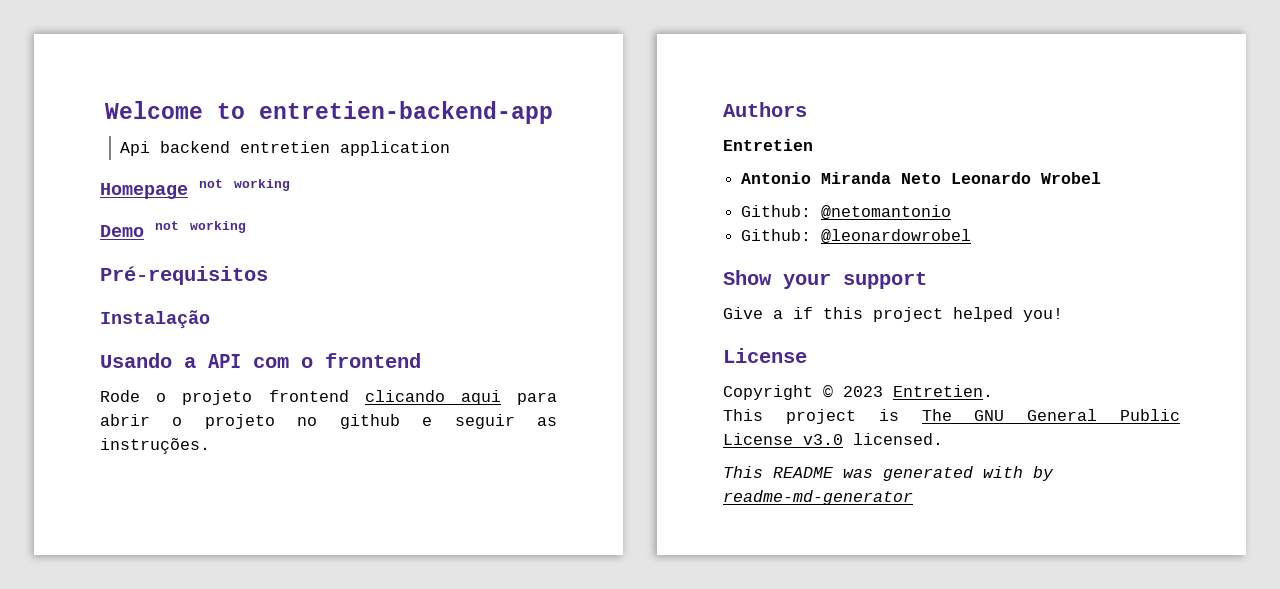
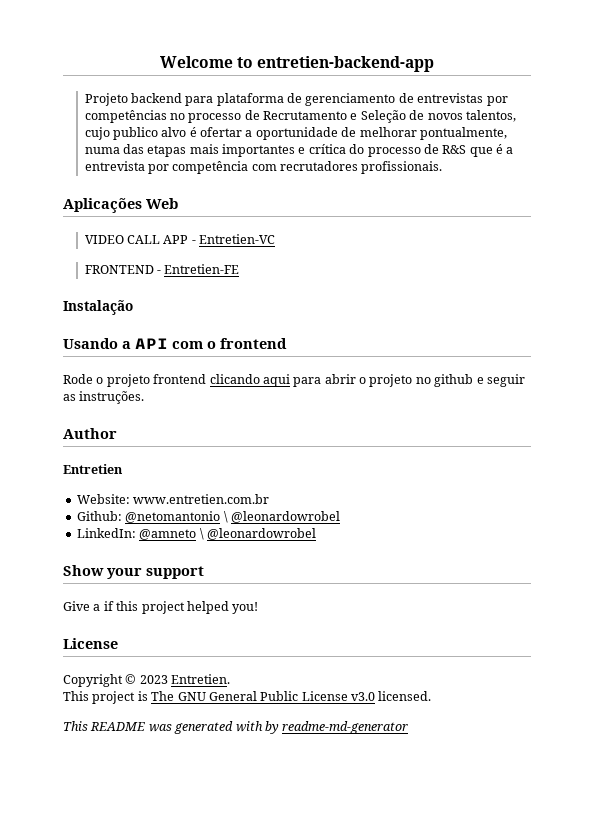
- Api backend entretien application
- Homepage not working
- Demo not working
- Pré-requisitos
+ Projeto backend para plataforma de gerenciamento de entrevistas por competências no processo de Recrutamento e Seleção de novos talentos, cujo publico alvo é ofertar a oportunidade de melhorar pontualmente, numa das etapas mais importantes e crítica do processo de R&S que é a entrevista por competência com recrutadores profissionais.
+ Aplicações Web
+ VIDEO CALL APP - Entretien-VC
+ FRONTEND - Entretien-FE
- Authors
+ Author
- Antonio Miranda Neto Leonardo Wrobel
- Github: @netomantonio
- Github: @leonardowrobel
+ Website: www.entretien.com.br
+ Github: @netomantonio \ @leonardowrobel
+ LinkedIn: @amneto \ @leonardowrobel

